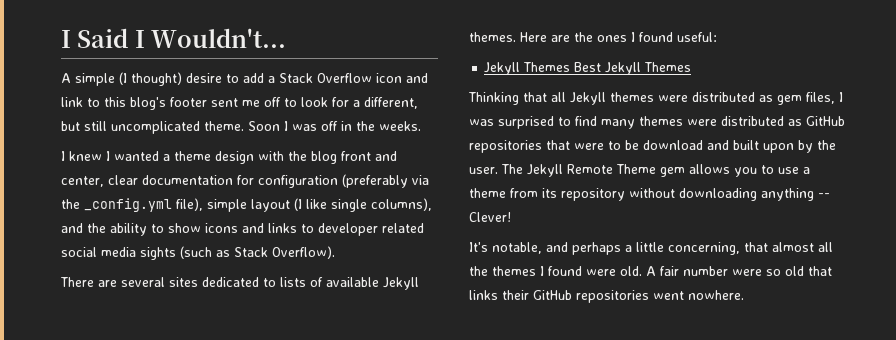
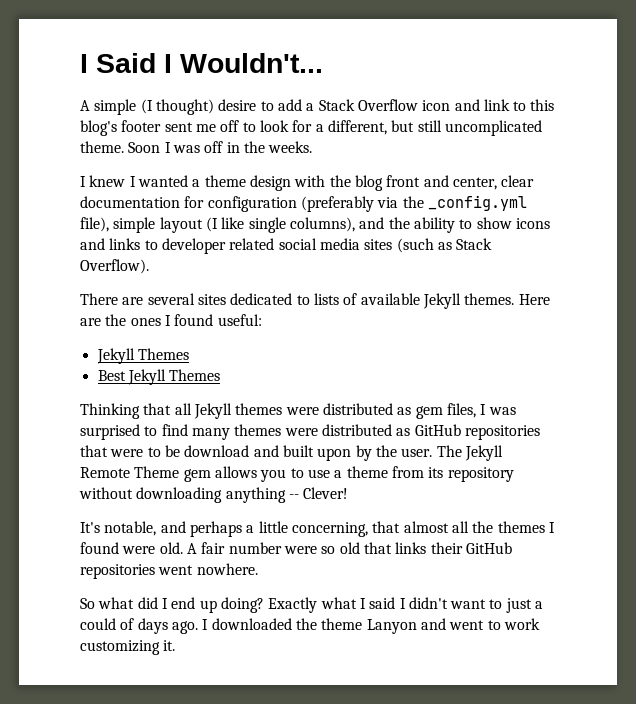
- I knew I wanted a theme design with the blog front and center, clear documentation for configuration (preferably via the _config.yml file), simple layout (I like single columns), and the ability to show icons and links to developer related social media sights (such as Stack Overflow).
+ I knew I wanted a theme design with the blog front and center, clear documentation for configuration (preferably via the _config.yml file), simple layout (I like single columns), and the ability to show icons and links to developer related social media sites (such as Stack Overflow).
  Here are the ones I found useful:
- Jekyll Themes Best Jekyll Themes
+ Jekyll Themes
+ Best Jekyll Themes
+ So what did I end up doing? Exactly what I said I didn't want to just a could of days ago. I downloaded the theme Lanyon and went to work customizing it.

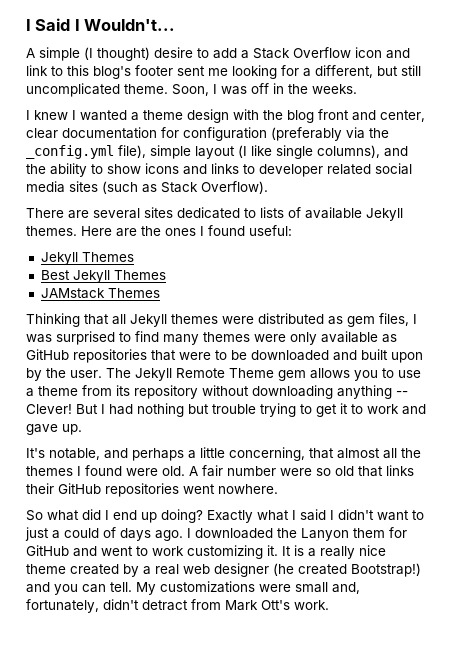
- A simple (I thought) desire to add a Stack Overflow icon and link to this blog's footer sent me off to look for a different, but still uncomplicated theme.
+ A simple (I thought) desire to add a Stack Overflow icon and link to this blog's footer sent me looking for a different, but still uncomplicated theme.
- Soon I was off in the weeks.
+ Soon, I was off in the weeks.
+ JAMstack Themes
- Thinking that all Jekyll themes were distributed as gem files, I was surprised to find many themes were distributed as GitHub repositories that were to be download and built upon by the user.
+ Thinking that all Jekyll themes were distributed as gem files, I was surprised to find many themes were only available as GitHub repositories that were to be downloaded and built upon by the user.
+ But I had nothing but trouble trying to get it to work and gave up.
- I downloaded the theme Lanyon and went to work customizing it.
+ I downloaded the Lanyon them for GitHub and went to work customizing it.
+ It is a really nice theme created by a real web designer (he created Bootstrap!) and you can tell. My customizations were small and, fortunately, didn't detract from Mark Ott's work.

